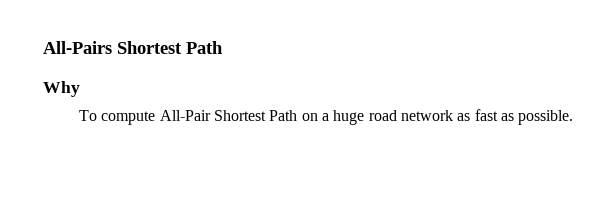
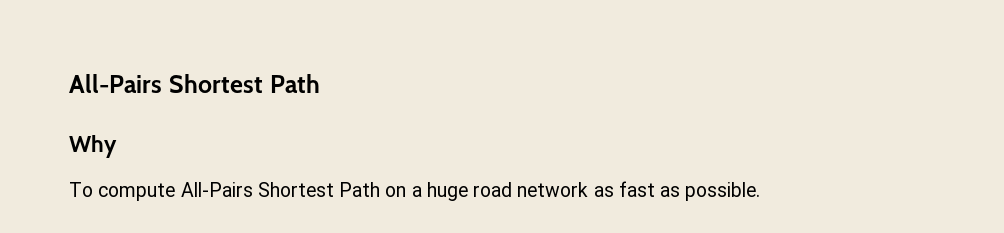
- To compute All-Pair Shortest Path on a huge road network as fast as possible.
+ To compute All-Pairs Shortest Path on a huge road network as fast as possible.

